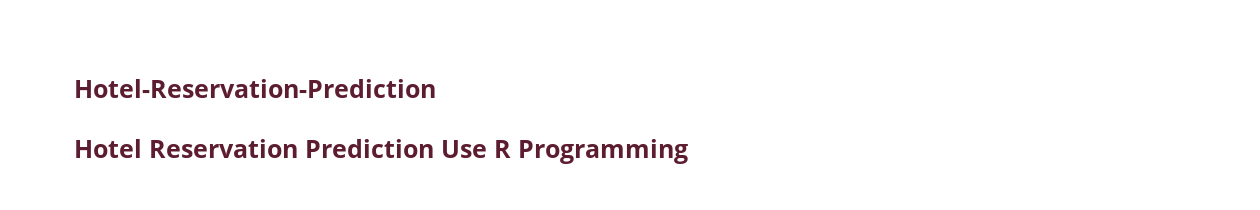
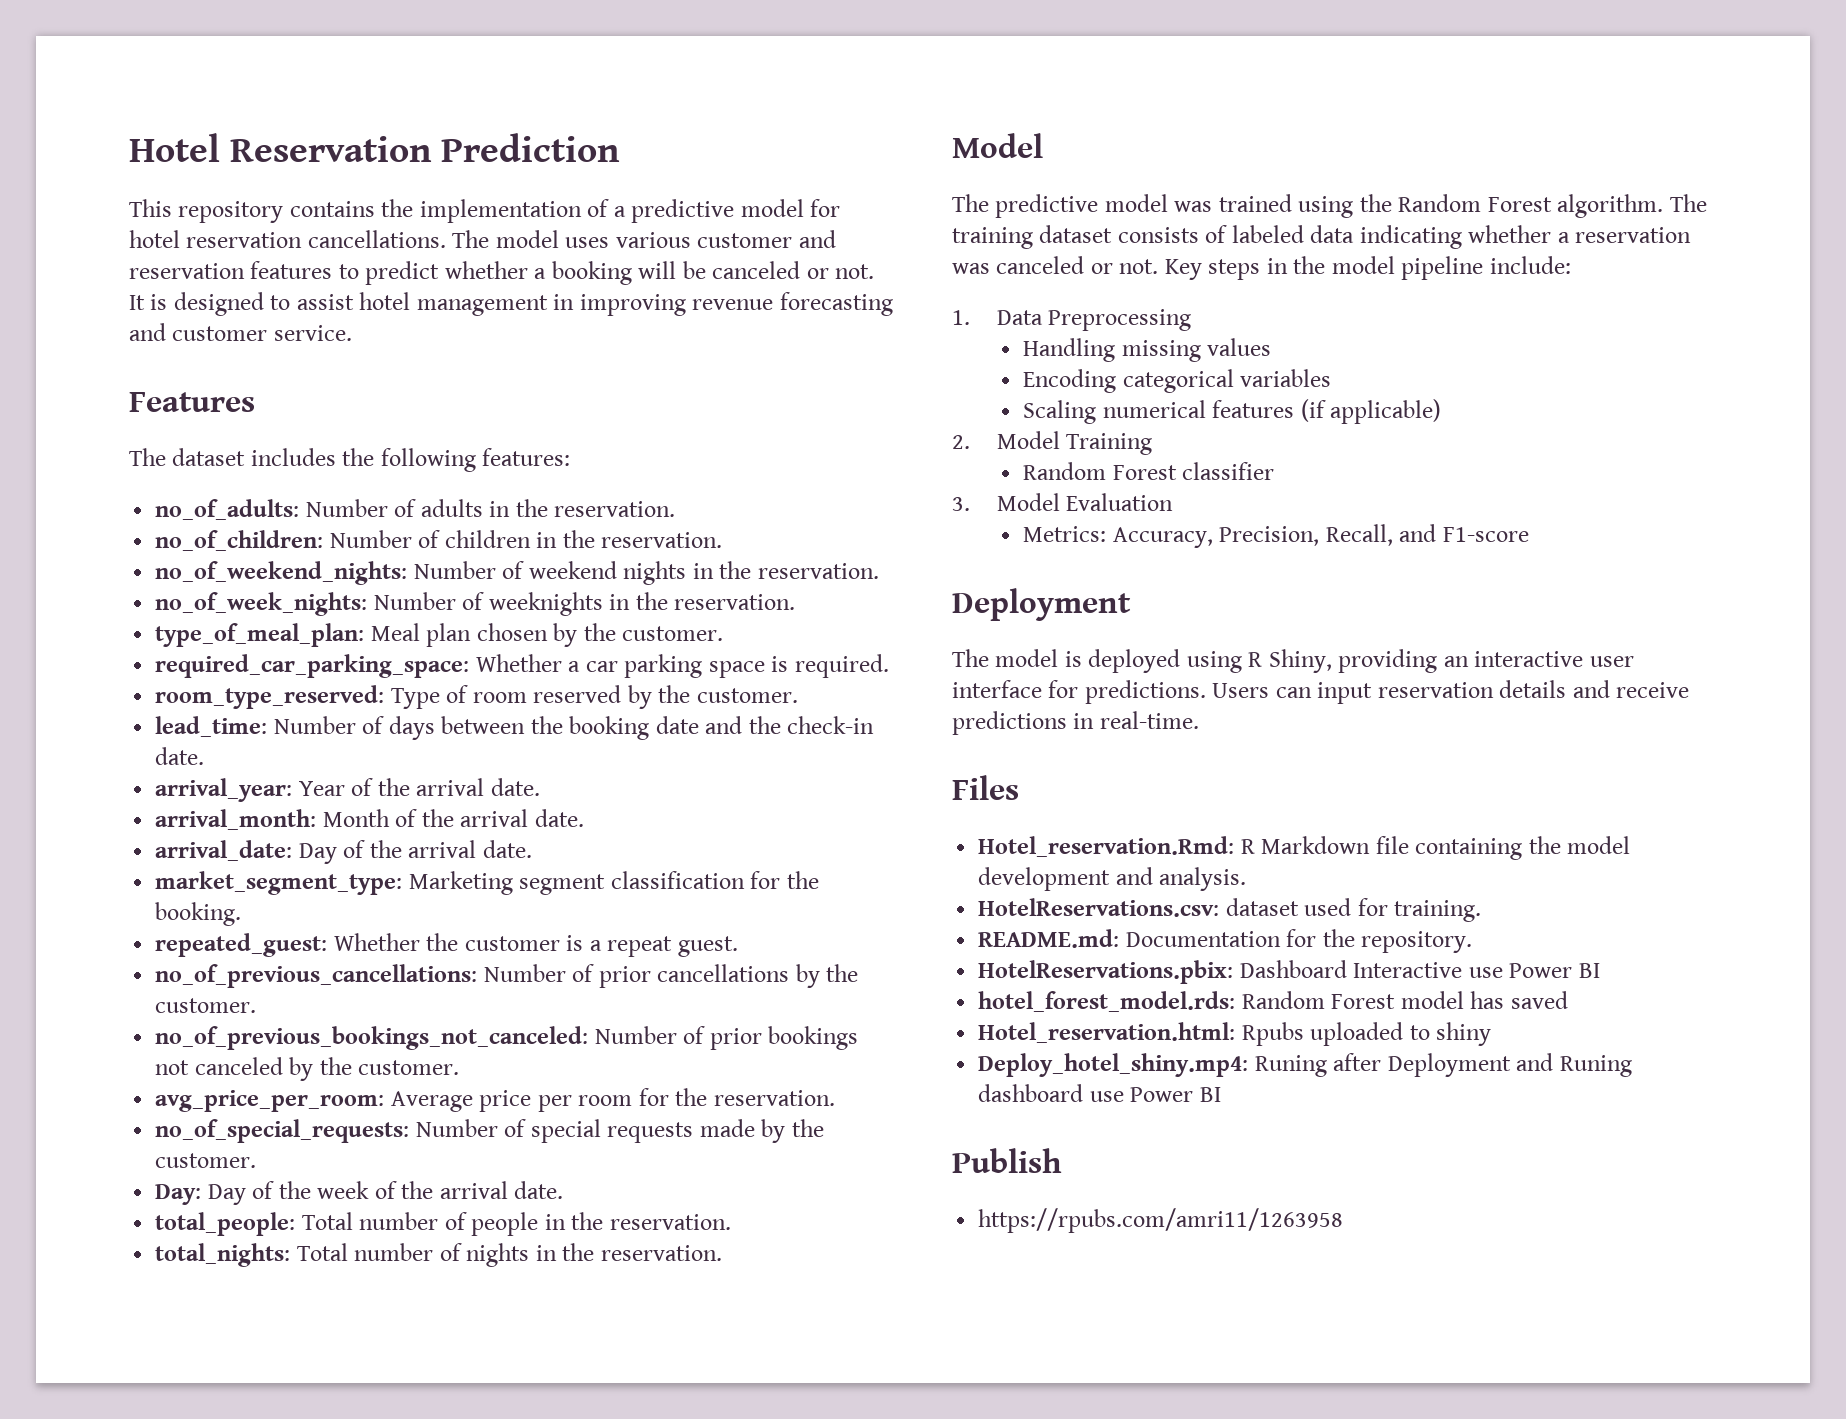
- Hotel-Reservation-Prediction
- Hotel Reservation Prediction Use R Programming
+ Hotel Reservation Prediction
+ This repository contains the implementation of a predictive model for hotel reservation cancellations. The model uses various customer and reservation features to predict whether a booking will be canceled or not. It is designed to assist hotel management in improving revenue forecasting and customer service.
+ Features
+ The dataset includes the following features:
+ no_of_adults: Number of adults in the reservation.
+ no_of_children: Number of children in the reservation.
+ no_of_weekend_nights: Number of weekend nights in the reservation.
+ no_of_week_nights: Number of weeknights in the reservation.
+ type_of_meal_plan: Meal plan chosen by the customer.
+ required_car_parking_space: Whether a car parking space is required.
+ room_type_reserved: Type of room reserved by the customer.
+ lead_time: Number of days between the booking date and the check-in date.
+ arrival_year: Year of the arrival date.
+ arrival_month: Month of the arrival date.
+ arrival_date: Day of the arrival date.
+ market_segment_type: Marketing segment classification for the booking.
+ repeated_guest: Whether the customer is a repeat guest.
+ no_of_previous_cancellations: Number of prior cancellations by the customer.
+ no_of_previous_bookings_not_canceled: Number of prior bookings not canceled by the customer.
+ avg_price_per_room: Average price per room for the reservation.
+ no_of_special_requests: Number of special requests made by the customer.
+ Day: Day of the week of the arrival date.
+ total_people: Total number of people in the reservation.
+ total_nights: Total number of nights in the reservation.
+ Model
+ The predictive model was trained using the Random Forest algorithm. The training dataset consists of labeled data indicating whether a reservation was canceled or not. Key steps in the model pipeline include:
+ 1. Data Preprocessing
+ Handling missing values
+ Encoding categorical variables
+ Scaling numerical features (if applicable)
+ 2. Model Training
+ Random Forest classifier
+ 3. Model Evaluation
+ Metrics: Accuracy, Precision, Recall, and F1-score
+ Deployment
+ The model is deployed using R Shiny, providing an interactive user interface for predictions. Users can input reservation details and receive predictions in real-time.
+ Files
+ Hotel_reservation.Rmd: R Markdown file containing the model development and analysis.
+ HotelReservations.csv: dataset used for training.
+ README.md: Documentation for the repository.
+ HotelReservations.pbix: Dashboard Interactive use Power BI
+ hotel_forest_model.rds: Random Forest model has saved
+ Hotel_reservation.html: Rpubs uploaded to shiny
+ Deploy_hotel_shiny.mp4: Runing after Deployment and Runing dashboard use Power BI
+ Publish
+ https://rpubs.com/amri11/1263958

